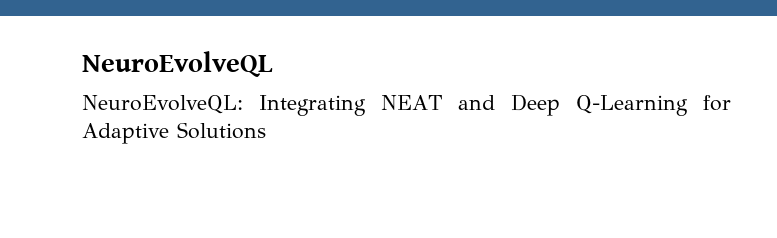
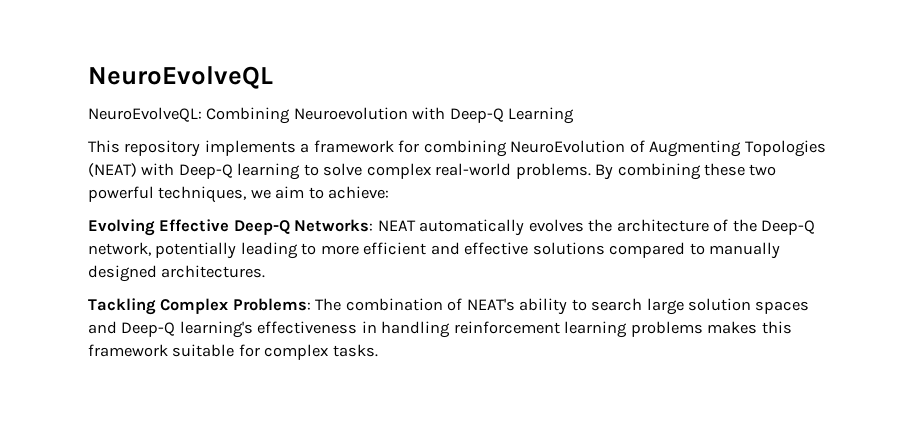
- NeuroEvolveQL: Integrating NEAT and Deep Q-Learning for Adaptive Solutions
+ NeuroEvolveQL: Combining Neuroevolution with Deep-Q Learning
+ This repository implements a framework for combining NeuroEvolution of Augmenting Topologies (NEAT) with Deep-Q learning to solve complex real-world problems. By combining these two powerful techniques, we aim to achieve:
+ Evolving Effective Deep-Q Networks: NEAT automatically evolves the architecture of the Deep-Q network, potentially leading to more efficient and effective solutions compared to manually designed architectures.
+ Tackling Complex Problems: The combination of NEAT's ability to search large solution spaces and Deep-Q learning's effectiveness in handling reinforcement learning problems makes this framework suitable for complex tasks.

